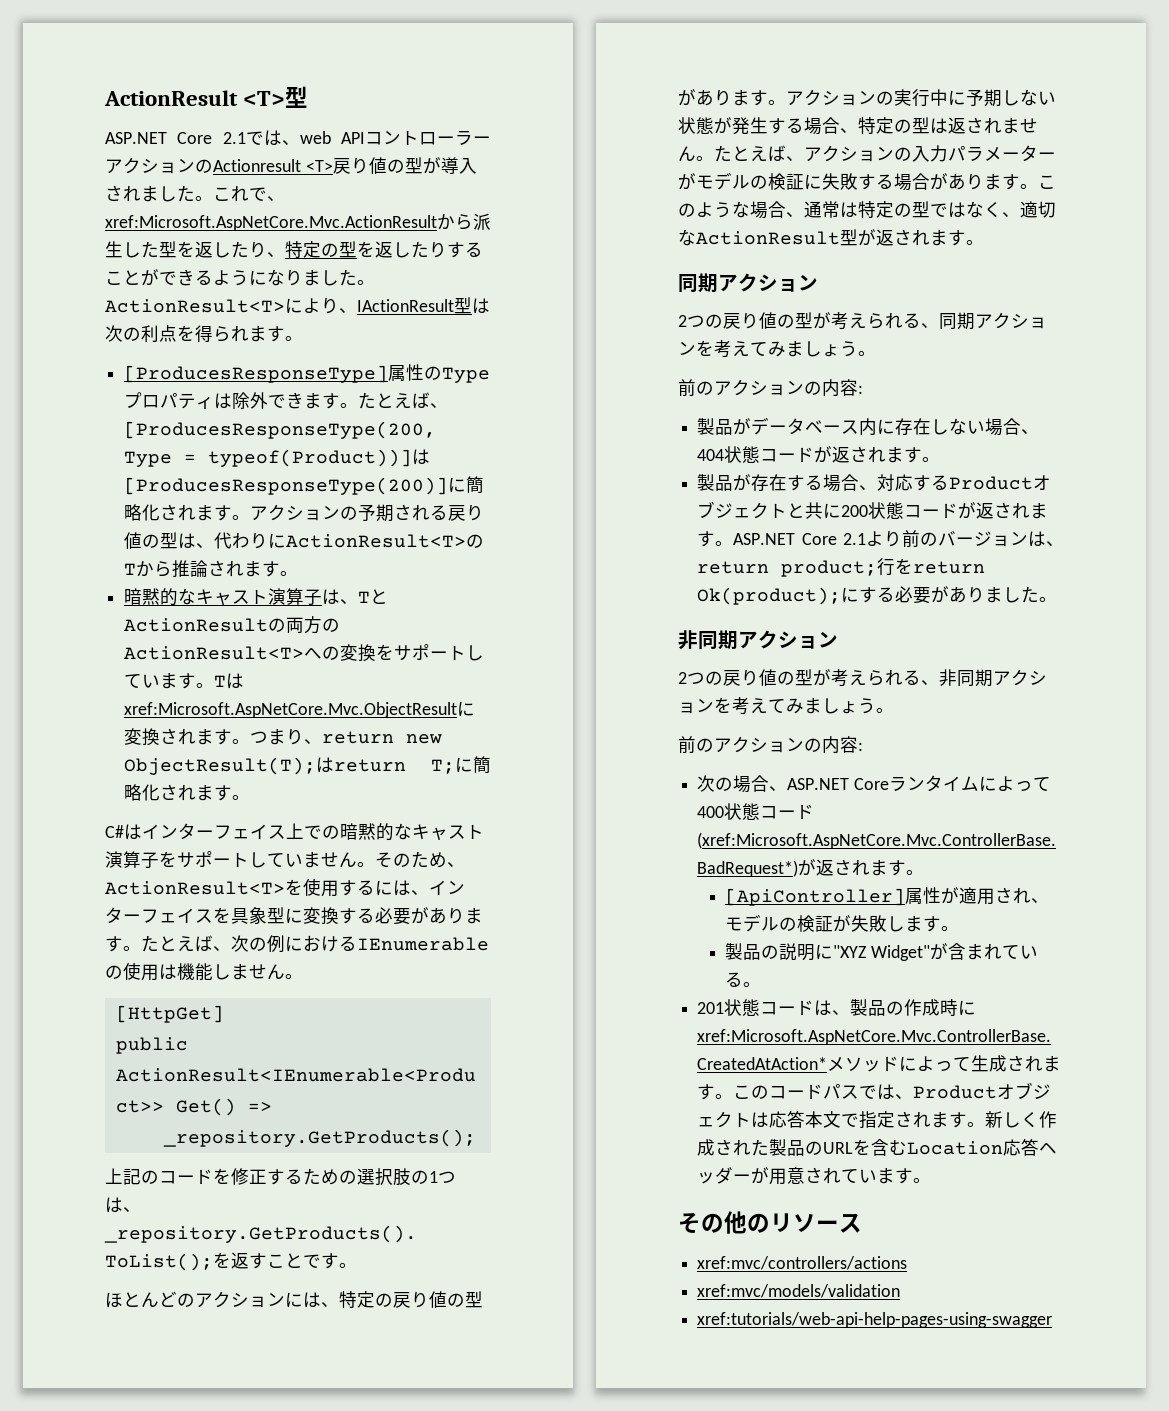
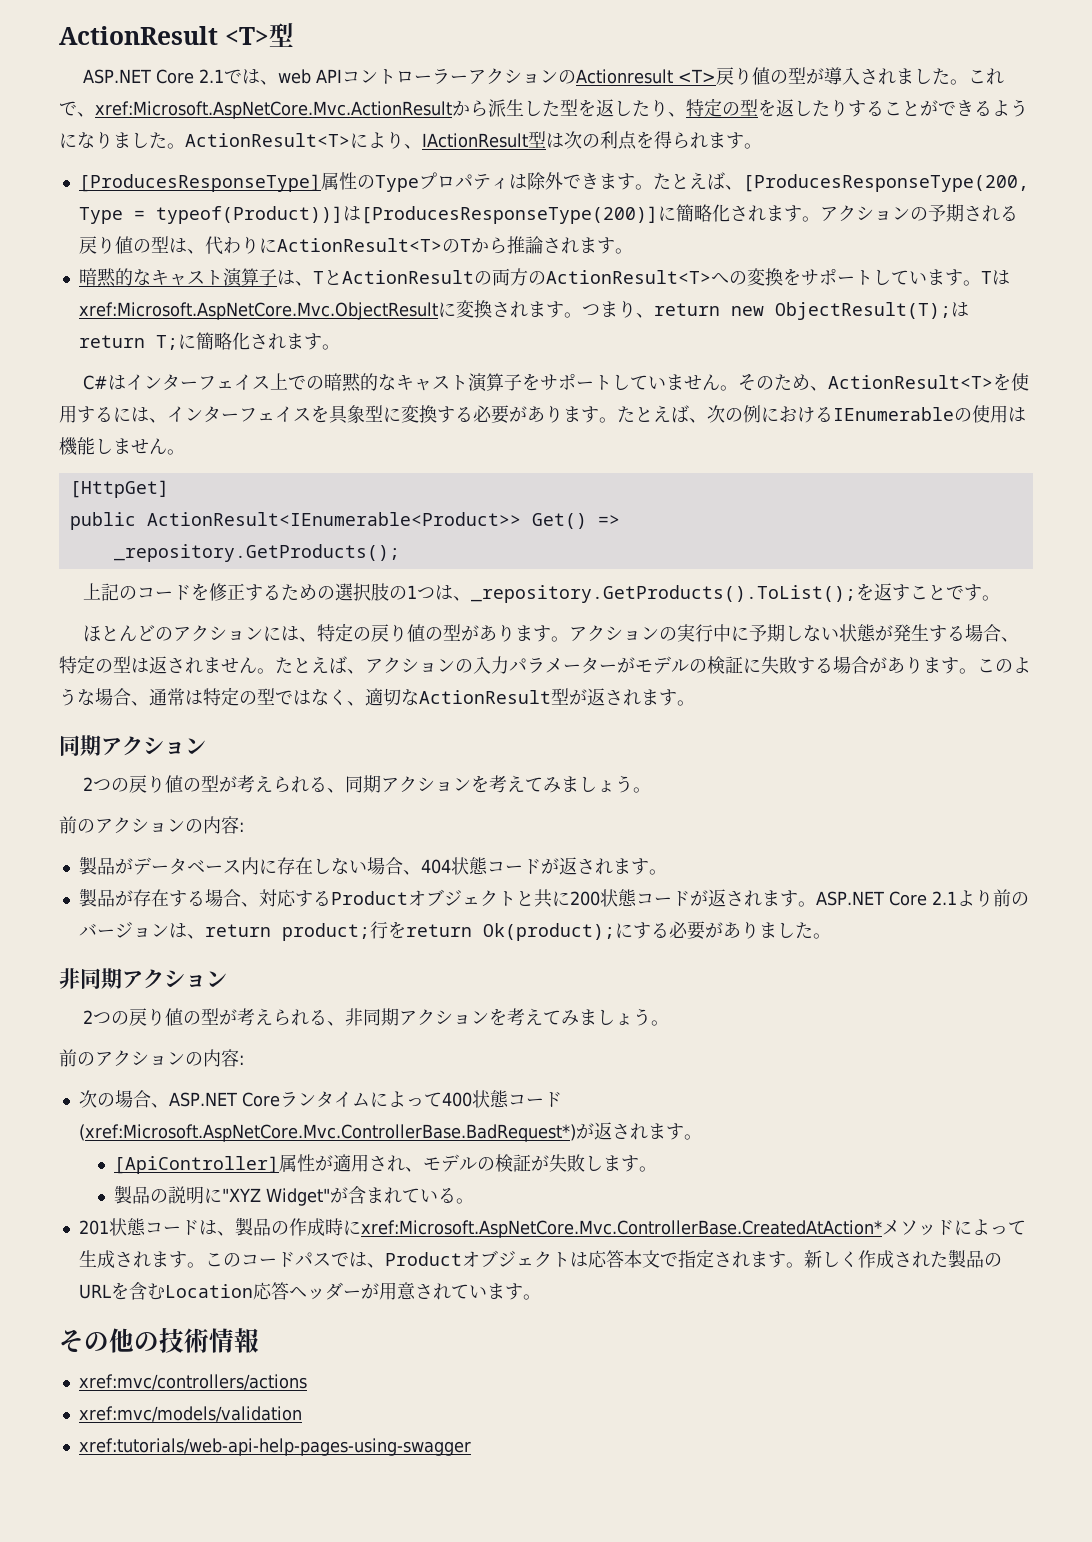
- その他のリソース
+ その他の技術情報

